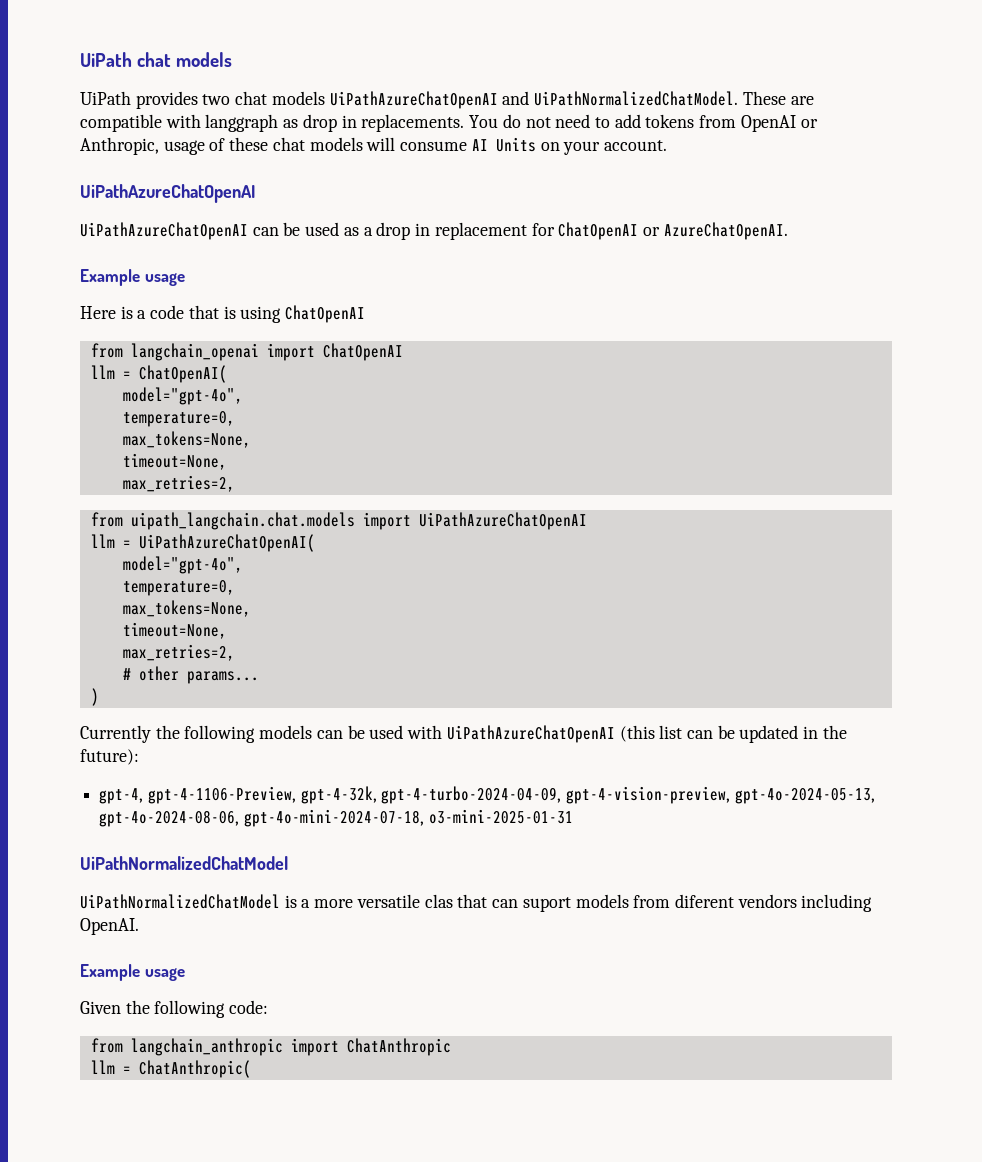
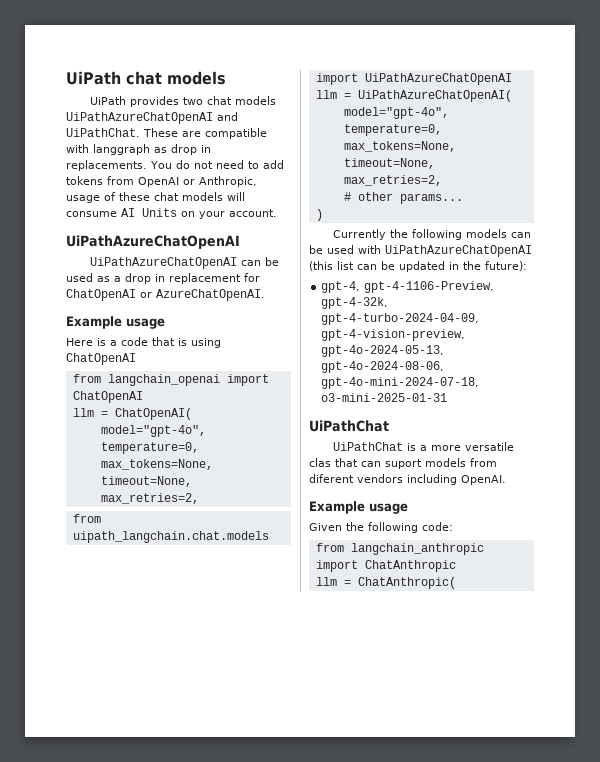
- UiPath provides two chat models UiPathAzureChatOpenAI and UiPathNormalizedChatModel.
+ UiPath provides two chat models UiPathAzureChatOpenAI and UiPathChat.
  gpt-4, gpt-4-1106-Preview, gpt-4-32k, gpt-4-turbo-2024-04-09, gpt-4-vision-preview, gpt-4o-2024-05-13, gpt-4o-2024-08-06, gpt-4o-mini-2024-07-18, o3-mini-2025-01-31
- UiPathNormalizedChatModel
- UiPathNormalizedChatModel is a more versatile clas that can suport models from diferent vendors including OpenAI.
+ UiPathChat
+ UiPathChat is a more versatile clas that can suport models from diferent vendors including OpenAI.

